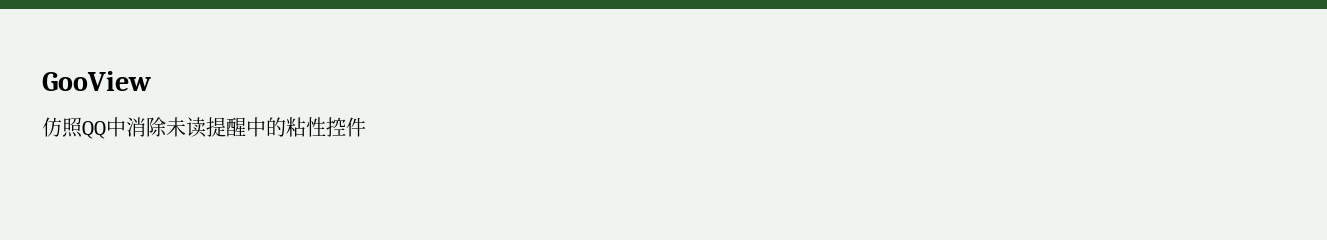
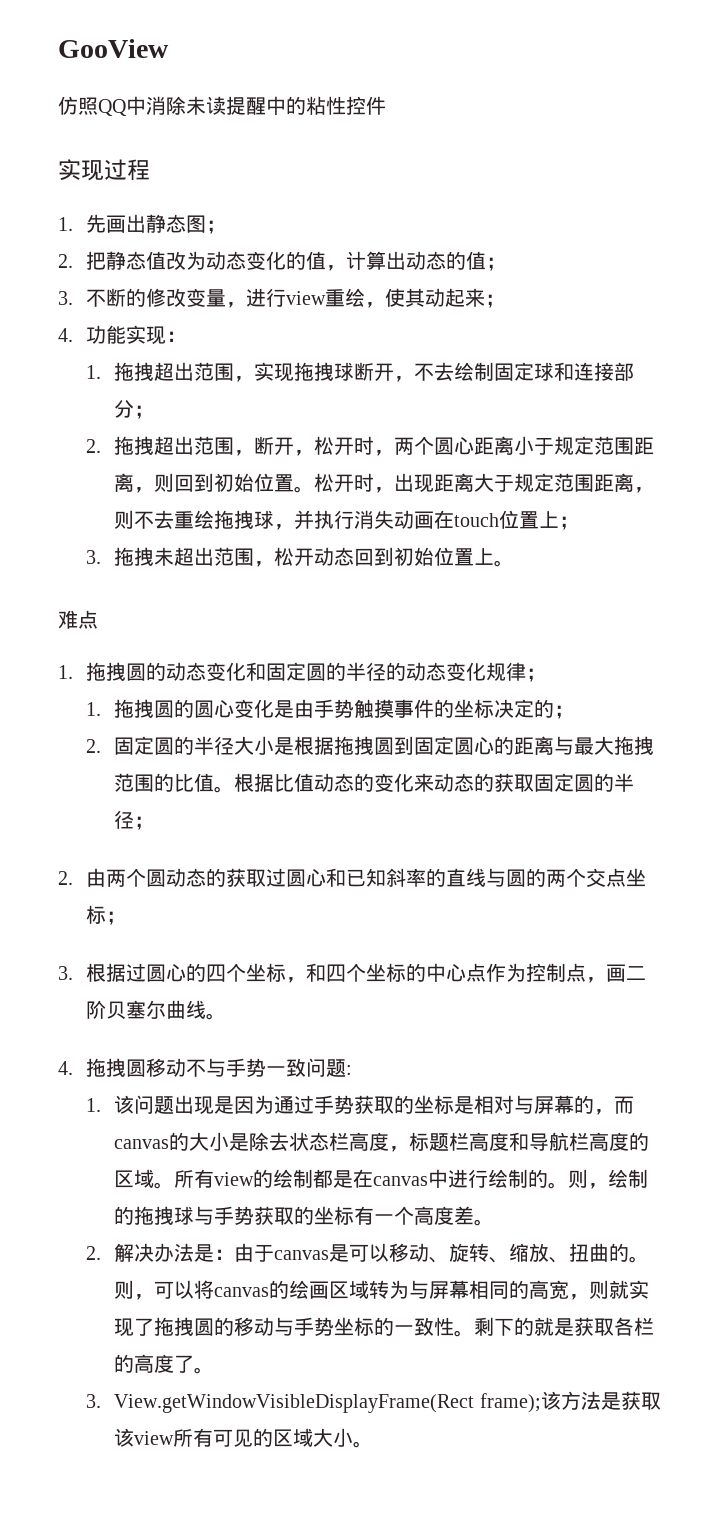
+ 实现过程
+ 1.先画出静态图；
+ 2.把静态值改为动态变化的值，计算出动态的值；
+ 3.不断的修改变量，进行view重绘，使其动起来；
+ 4.功能实现：
+ 1.拖拽超出范围，实现拖拽球断开，不去绘制固定球和连接部分；
+ 2.拖拽超出范围，断开，松开时，两个圆心距离小于规定范围距离，则回到初始位置。松开时，出现距离大于规定范围距离，则不去重绘拖拽球，并执行消失动画在touch位置上；
+ 3.拖拽未超出范围，松开动态回到初始位置上。
+ 难点
+ 1.拖拽圆的动态变化和固定圆的半径的动态变化规律；
+ 1.拖拽圆的圆心变化是由手势触摸事件的坐标决定的；
+ 2.固定圆的半径大小是根据拖拽圆到固定圆心的距离与最大拖拽范围的比值。根据比值动态的变化来动态的获取固定圆的半径；
+ 2.由两个圆动态的获取过圆心和已知斜率的直线与圆的两个交点坐标；
+ 3.根据过圆心的四个坐标，和四个坐标的中心点作为控制点，画二阶贝塞尔曲线。
+ 4.拖拽圆移动不与手势一致问题:
+ 1.该问题出现是因为通过手势获取的坐标是相对与屏幕的，而canvas的大小是除去状态栏高度，标题栏高度和导航栏高度的区域。所有view的绘制都是在canvas中进行绘制的。则，绘制的拖拽球与手势获取的坐标有一个高度差。
+ 2.解决办法是：由于canvas是可以移动、旋转、缩放、扭曲的。则，可以将canvas的绘画区域转为与屏幕相同的高宽，则就实现了拖拽圆的移动与手势坐标的一致性。剩下的就是获取各栏的高度了。
+ 3. View.getWindowVisibleDisplayFrame(Rect frame);该方法是获取该view所有可见的区域大小。

